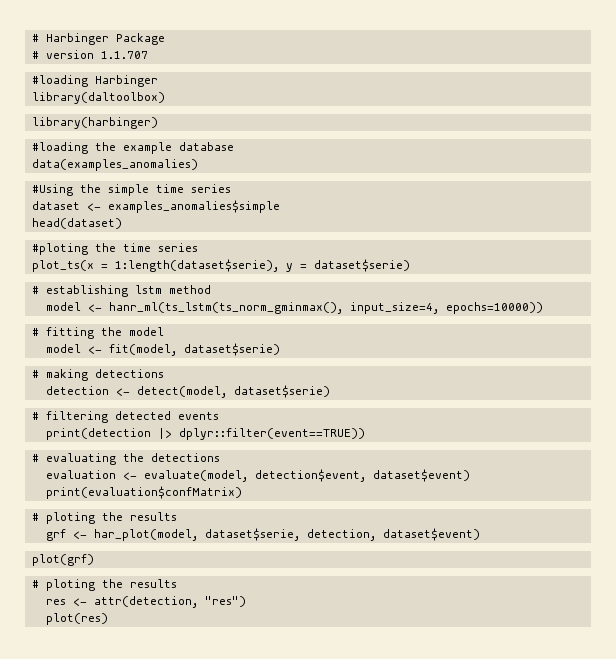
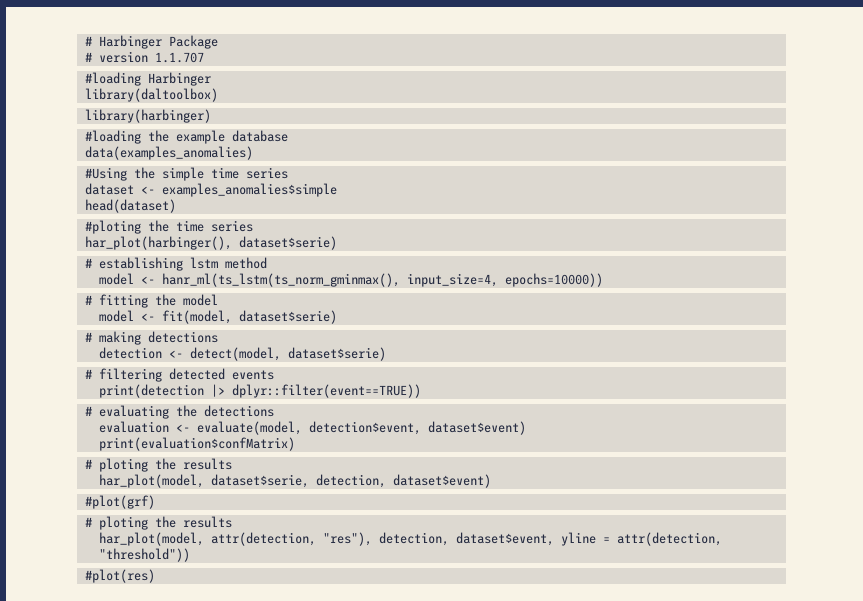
- plot_ts(x = 1:length(dataset$serie), y = dataset$serie)
+ har_plot(harbinger(), dataset$serie)
- grf <- har_plot(model, dataset$serie, detection, dataset$event)
+ har_plot(model, dataset$serie, detection, dataset$event)
- plot(grf)
+ #plot(grf)
  # ploting the results
- res <- attr(detection, "res")
- plot(res)
+ har_plot(model, attr(detection, "res"), detection, dataset$event, yline = attr(detection, "threshold"))
+ #plot(res)

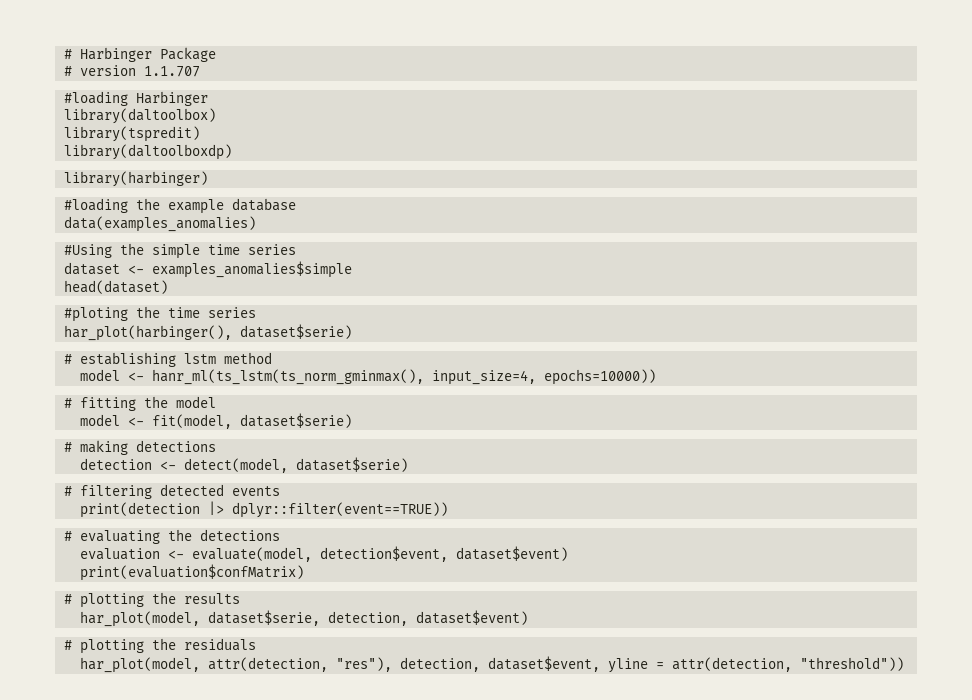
+ library(tspredit)
+ library(daltoolboxdp)
  print(evaluation$confMatrix)
- # ploting the results
+ # plotting the results
- #plot(grf)
- # ploting the results
+ # plotting the residuals
- #plot(res)

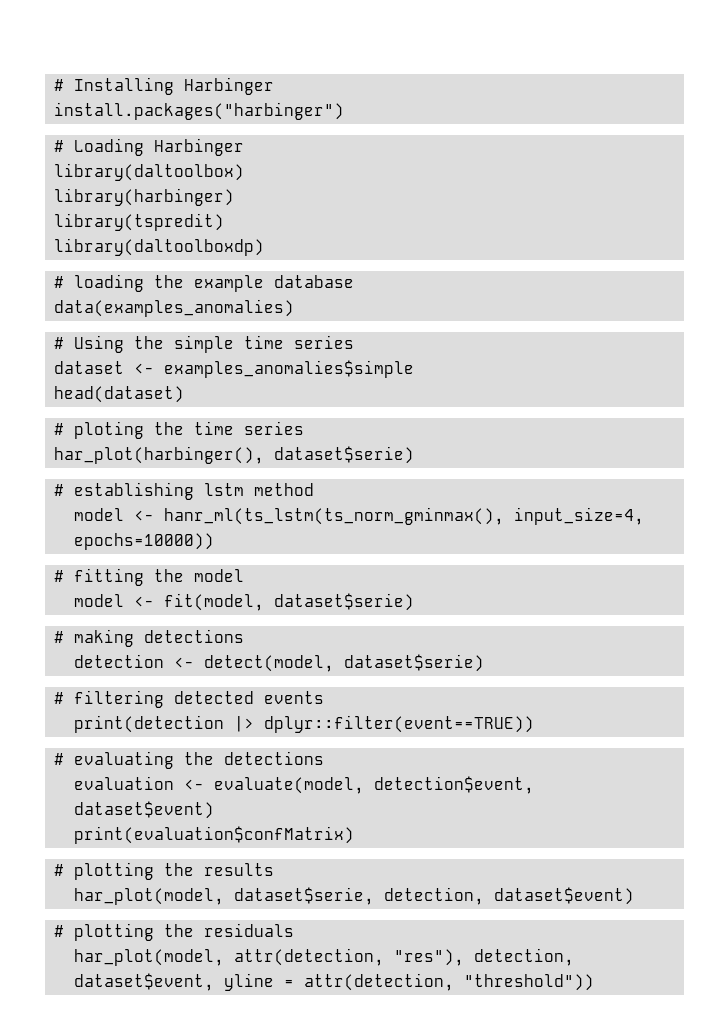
- # Harbinger Package
- # version 1.1.707
- #loading Harbinger
+ # Installing Harbinger
+ install.packages("harbinger")
+ # Loading Harbinger
+ library(harbinger)
- library(harbinger)
- #loading the example database
+ # loading the example database
- #Using the simple time series
+ # Using the simple time series
- #ploting the time series
+ # ploting the time series

